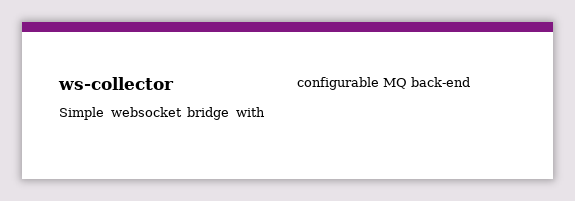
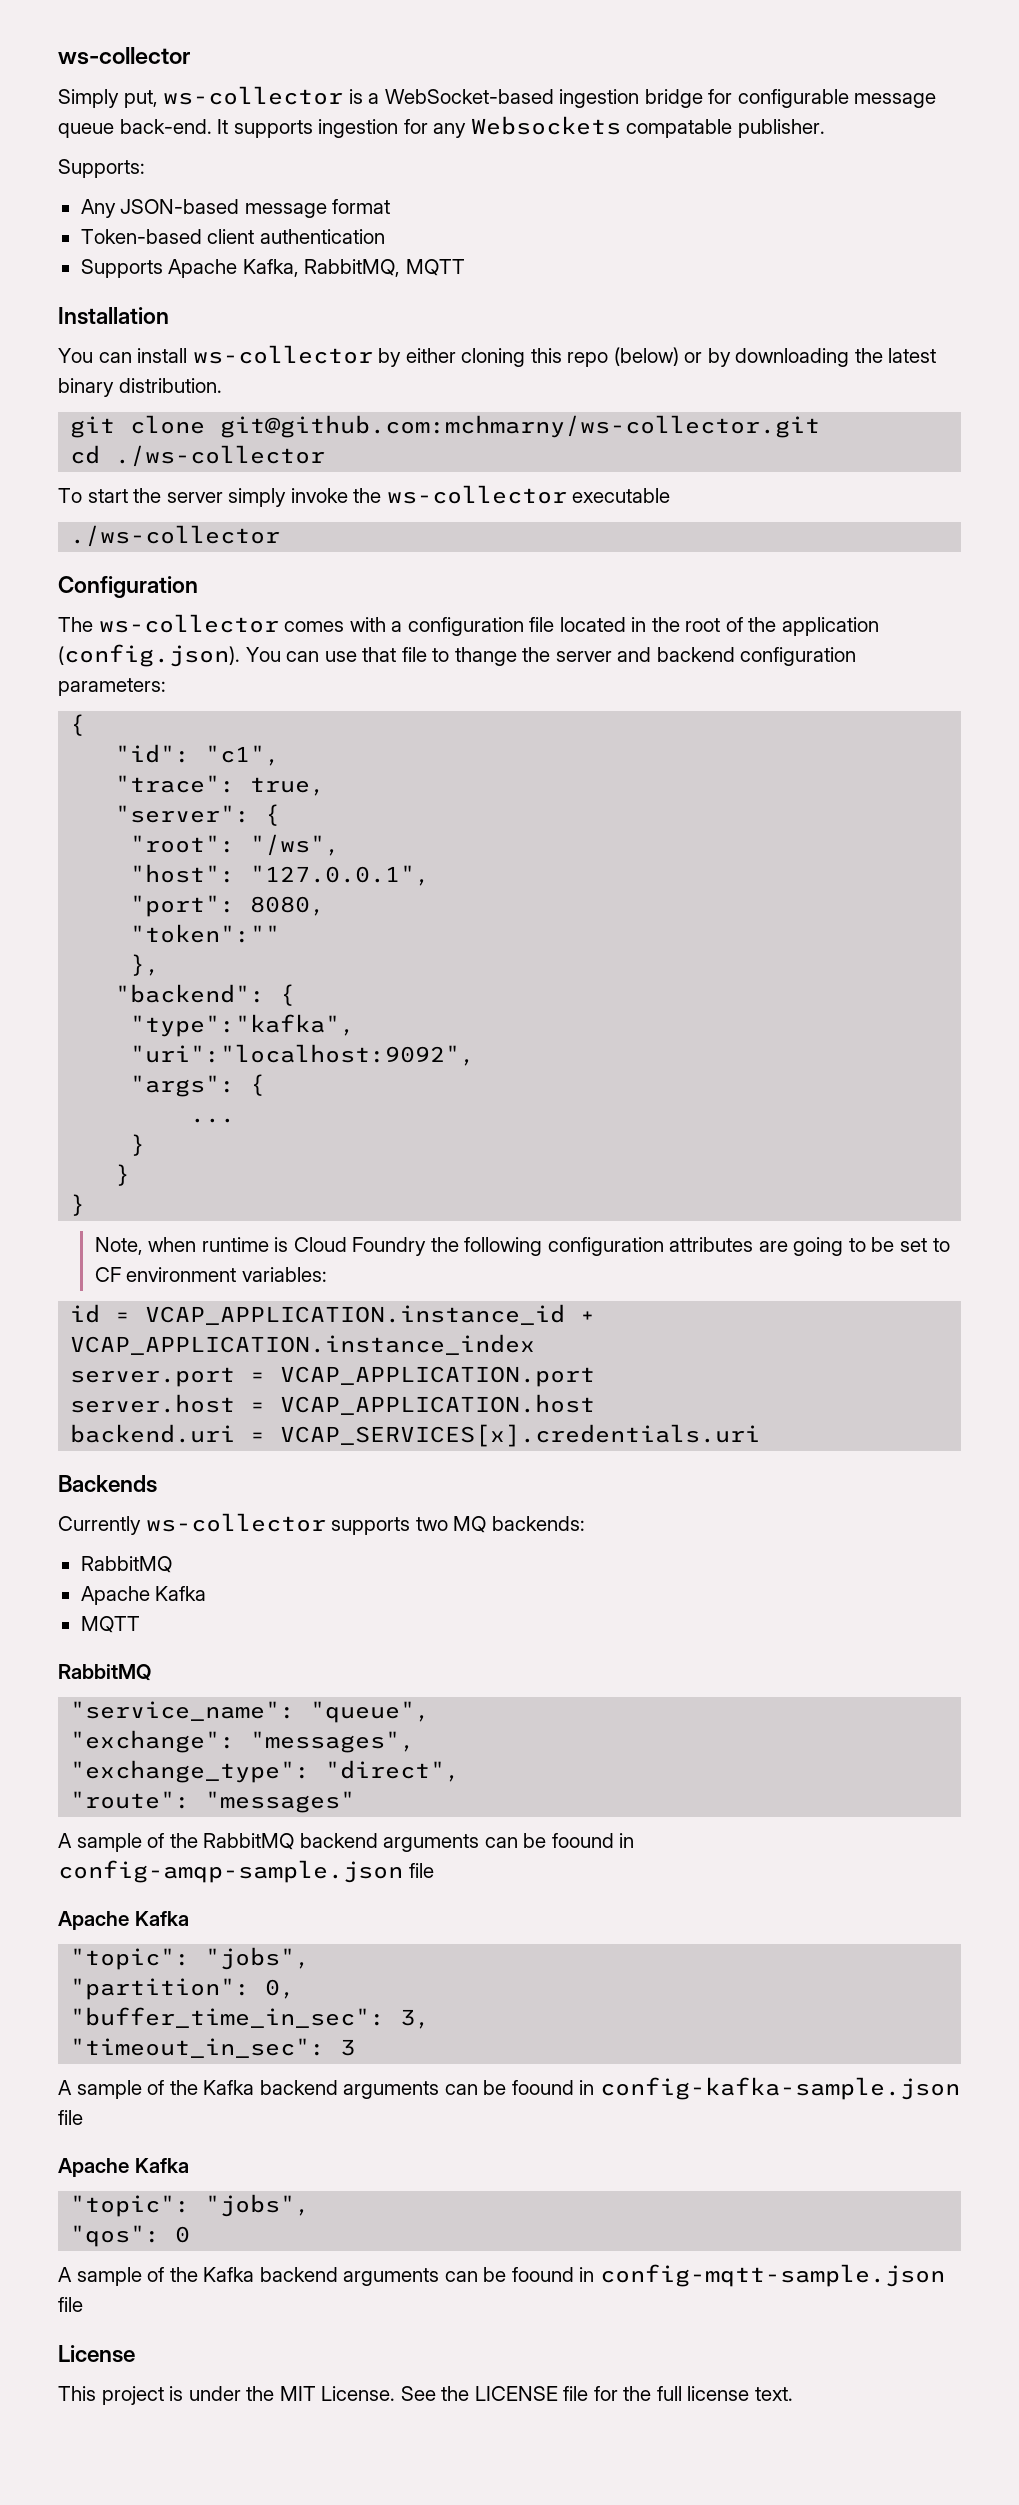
- Simple websocket bridge with configurable MQ back-end
+ Simply put, ws-collector is a WebSocket-based ingestion bridge for configurable message queue back-end. It supports ingestion for any Websockets compatable publisher.
+ Supports:
+ Any JSON-based message format
+ Token-based client authentication
+ Supports Apache Kafka, RabbitMQ, MQTT
+ Installation
+ You can install ws-collector by either cloning this repo (below) or by downloading the latest binary distribution.
+ git clone git@github.com:mchmarny/ws-collector.git
+ cd ./ws-collector
+ To start the server simply invoke the ws-collector executable
+ ./ws-collector
+ Configuration
+ The ws-collector comes with a configuration file located in the root of the application (config.json). You can use that file to thange the server and backend configuration parameters:
+ {
+ "id": "c1",
+ "trace": true,
+ "server": {
+ "root": "/ws",
+ "host": "127.0.0.1",
+ "port": 8080,
+ "token":""
+ },
+ "backend": {
+ "type":"kafka",
+ "uri":"localhost:9092",
+ "args": {
+ ...
+ }
+ }
+ }
+ Note, when runtime is Cloud Foundry the following configuration attributes are going to be set to CF environment variables:
+ id = VCAP_APPLICATION.instance_id + VCAP_APPLICATION.instance_index
+ server.port = VCAP_APPLICATION.port
+ server.host = VCAP_APPLICATION.host
+ backend.uri = VCAP_SERVICES[x].credentials.uri
+ Backends
+ Currently ws-collector supports two MQ backends:
+ RabbitMQ
+ Apache Kafka
+ MQTT
+ RabbitMQ
+ "service_name": "queue",
+ "exchange": "messages",
+ "exchange_type": "direct",
+ "route": "messages"
+ A sample of the RabbitMQ backend arguments can be foound in config-amqp-sample.json file
+ Apache Kafka
+ "topic": "jobs",
+ "partition": 0,
+ "buffer_time_in_sec": 3,
+ "timeout_in_sec": 3
+ A sample of the Kafka backend arguments can be foound in config-kafka-sample.json file
+ Apache Kafka
+ "topic": "jobs",
+ "qos": 0
+ A sample of the Kafka backend arguments can be foound in config-mqtt-sample.json file
+ License
+ This project is under the MIT License. See the LICENSE file for the full license text.

